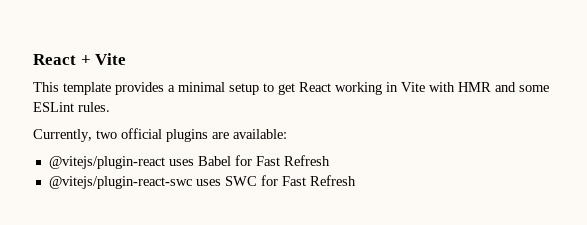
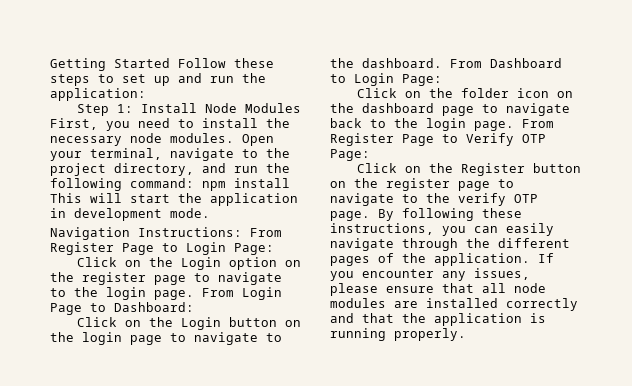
- React + Vite
- This template provides a minimal setup to get React working in Vite with HMR and some ESLint rules.
- Currently, two official plugins are available:
- @vitejs/plugin-react uses Babel for Fast Refresh
- @vitejs/plugin-react-swc uses SWC for Fast Refresh
+ Getting Started Follow these steps to set up and run the application:
+ Step 1: Install Node Modules First, you need to install the necessary node modules. Open your terminal, navigate to the project directory, and run the following command: npm install This will start the application in development mode.
+ Navigation Instructions: From Register Page to Login Page:
+ Click on the Login option on the register page to navigate to the login page. From Login Page to Dashboard:
+ Click on the Login button on the login page to navigate to the dashboard. From Dashboard to Login Page:
+ Click on the folder icon on the dashboard page to navigate back to the login page. From Register Page to Verify OTP Page:
+ Click on the Register button on the register page to navigate to the verify OTP page. By following these instructions, you can easily navigate through the different pages of the application. If you encounter any issues, please ensure that all node modules are installed correctly and that the application is running properly.

